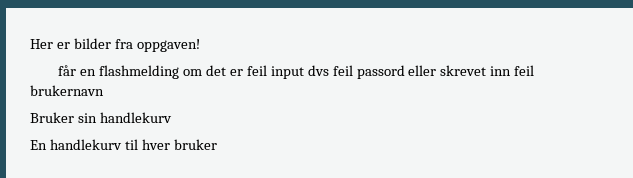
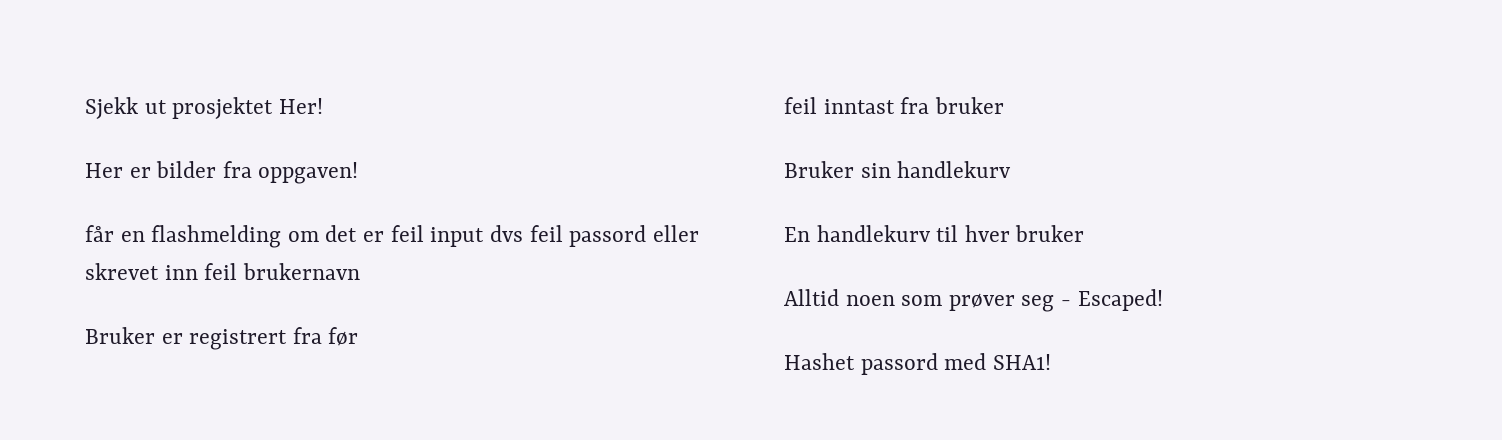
+ Sjekk ut prosjektet Her!
+ Bruker er registrert fra før
+ feil inntast fra bruker
+ Alltid noen som prøver seg - Escaped!
+ Hashet passord med SHA1!

